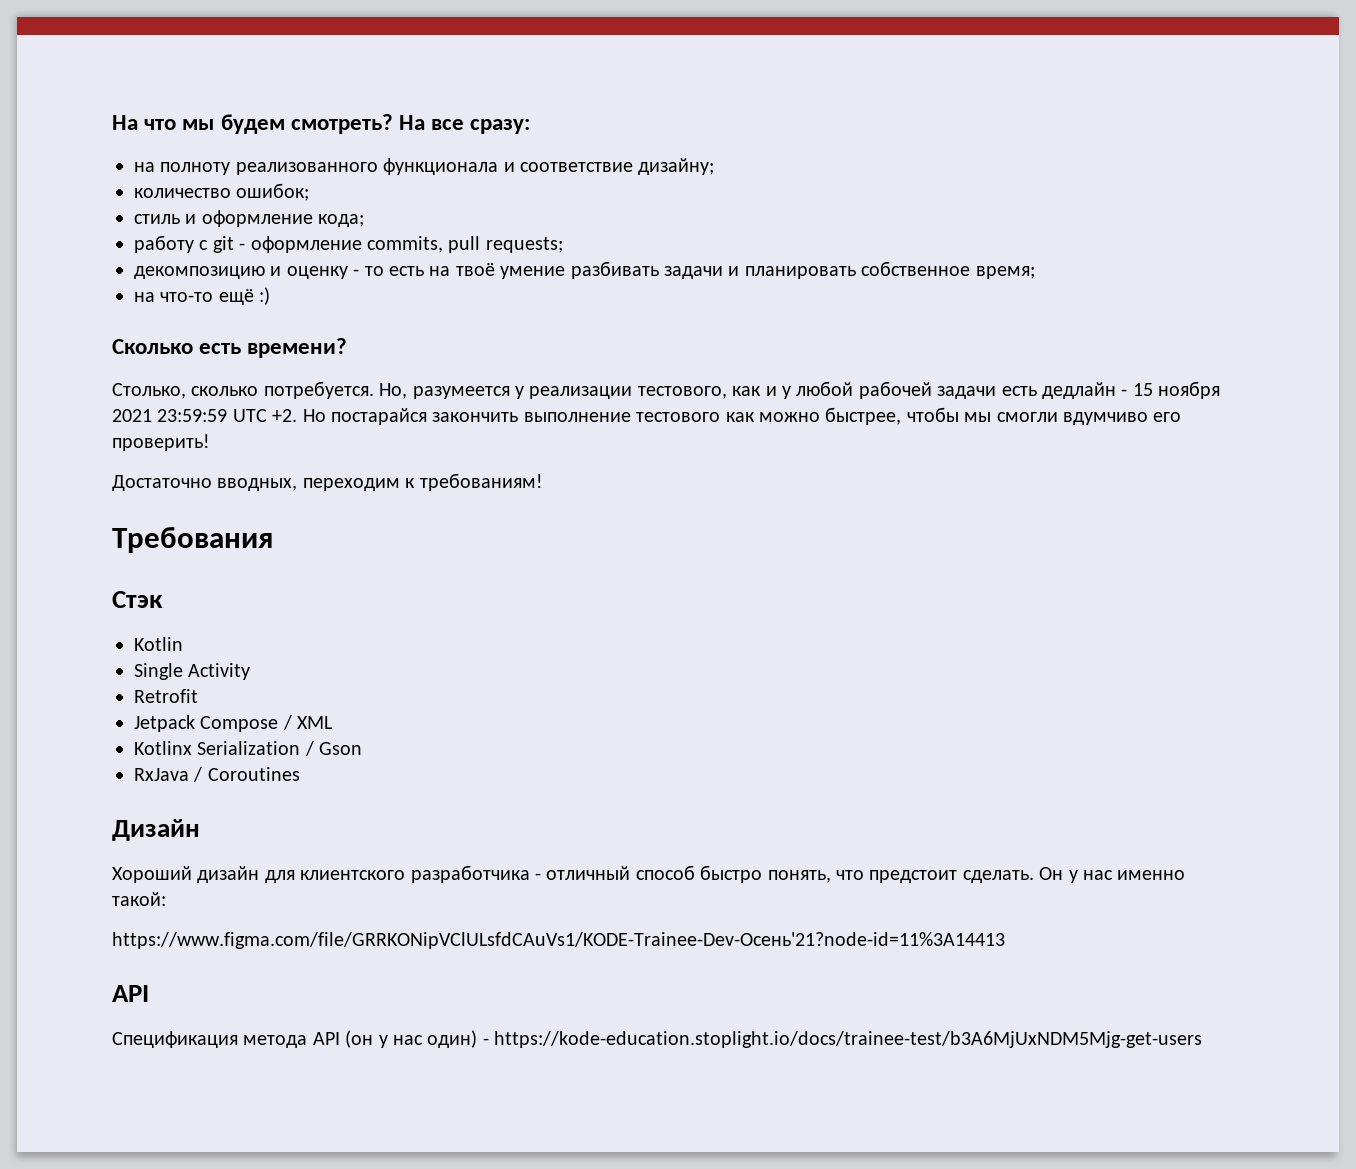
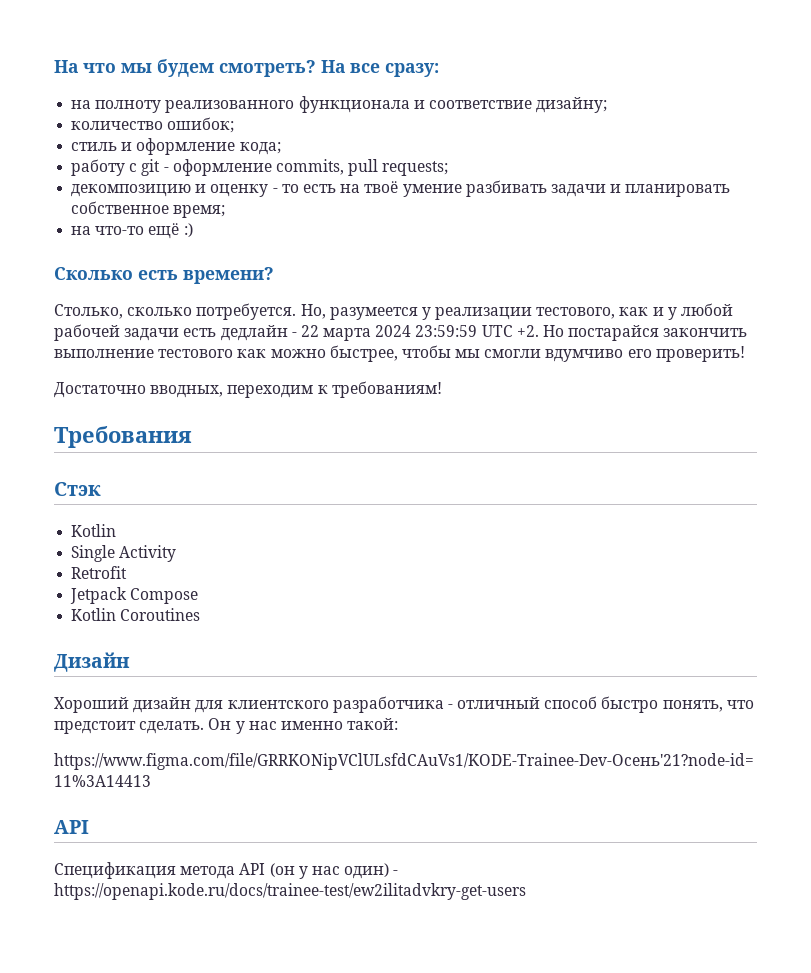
- Но, разумеется у реализации тестового, как и у любой рабочей задачи есть дедлайн - 15 ноября 2021 23:59:59 UTC +2.
+ Но, разумеется у реализации тестового, как и у любой рабочей задачи есть дедлайн - 22 марта 2024 23:59:59 UTC +2.
- Jetpack Compose / XML
- Kotlinx Serialization / Gson
- RxJava / Coroutines
+ Jetpack Compose
+ Kotlin Coroutines
- Спецификация метода API (он у нас один) - https://kode-education.stoplight.io/docs/trainee-test/b3A6MjUxNDM5Mjg-get-users
+ Спецификация метода API (он у нас один) - https://openapi.kode.ru/docs/trainee-test/ew2ilitadvkry-get-users

